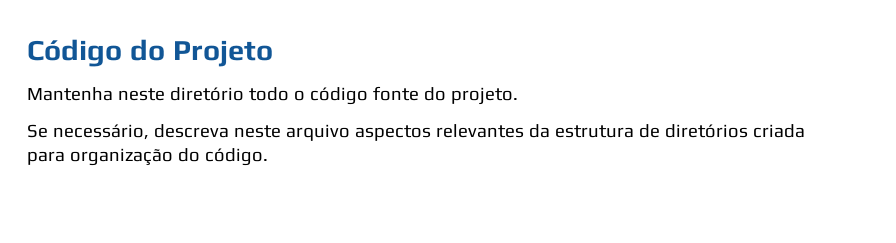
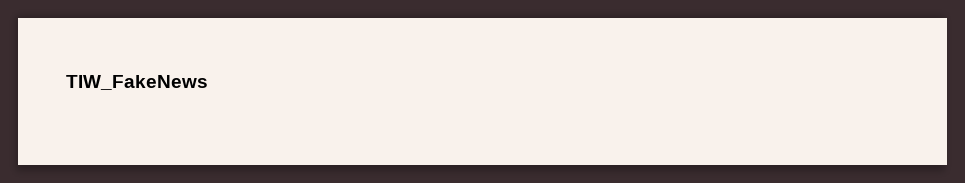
- Código do Projeto
- Mantenha neste diretório todo o código fonte do projeto.
- Se necessário, descreva neste arquivo aspectos relevantes da estrutura de diretórios criada para organização do código.
+ TIW_FakeNews

